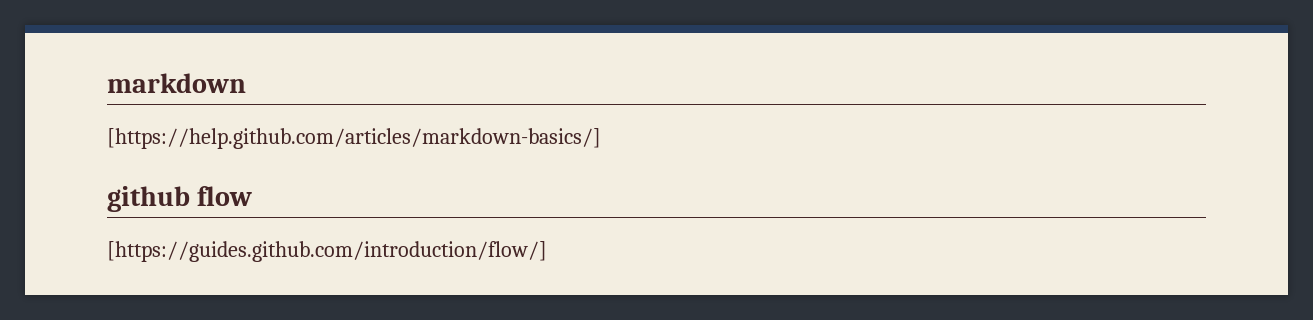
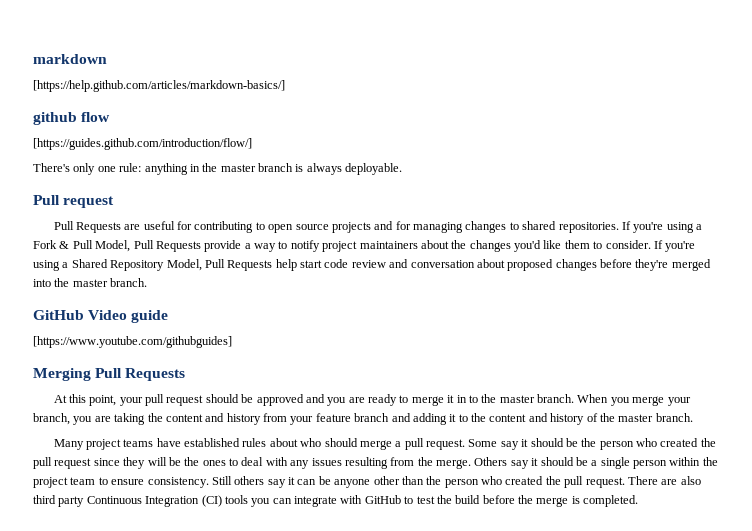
+ There's only one rule: anything in the master branch is always deployable.
+ Pull request
+ Pull Requests are useful for contributing to open source projects and for managing changes to shared repositories. If you're using a Fork & Pull Model, Pull Requests provide a way to notify project maintainers about the changes you'd like them to consider. If you're using a Shared Repository Model, Pull Requests help start code review and conversation about proposed changes before they're merged into the master branch.
+ GitHub Video guide
+ [https://www.youtube.com/githubguides]
+ Merging Pull Requests
+ At this point, your pull request should be approved and you are ready to merge it in to the master branch. When you merge your branch, you are taking the content and history from your feature branch and adding it to the content and history of the master branch.
+ Many project teams have established rules about who should merge a pull request. Some say it should be the person who created the pull request since they will be the ones to deal with any issues resulting from the merge. Others say it should be a single person within the project team to ensure consistency. Still others say it can be anyone other than the person who created the pull request. There are also third party Continuous Integration (CI) tools you can integrate with GitHub to test the build before the merge is completed.

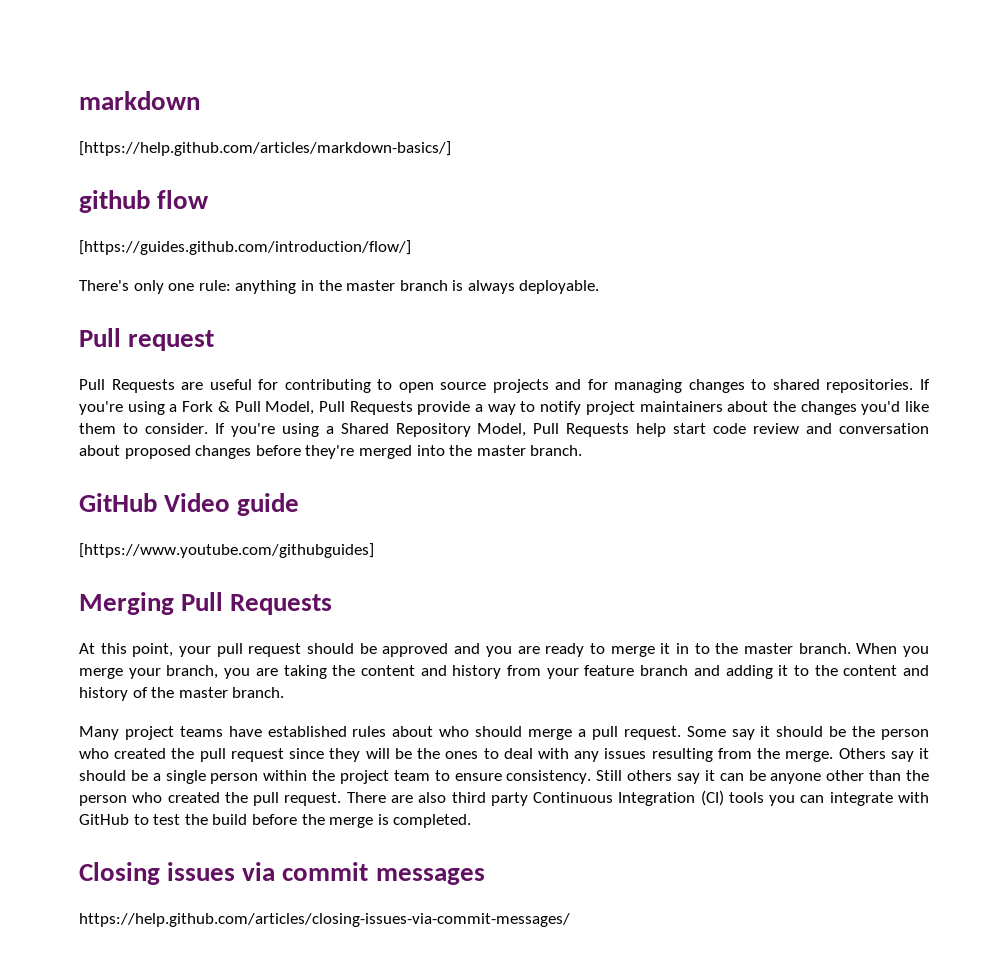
+ Closing issues via commit messages
+ https://help.github.com/articles/closing-issues-via-commit-messages/

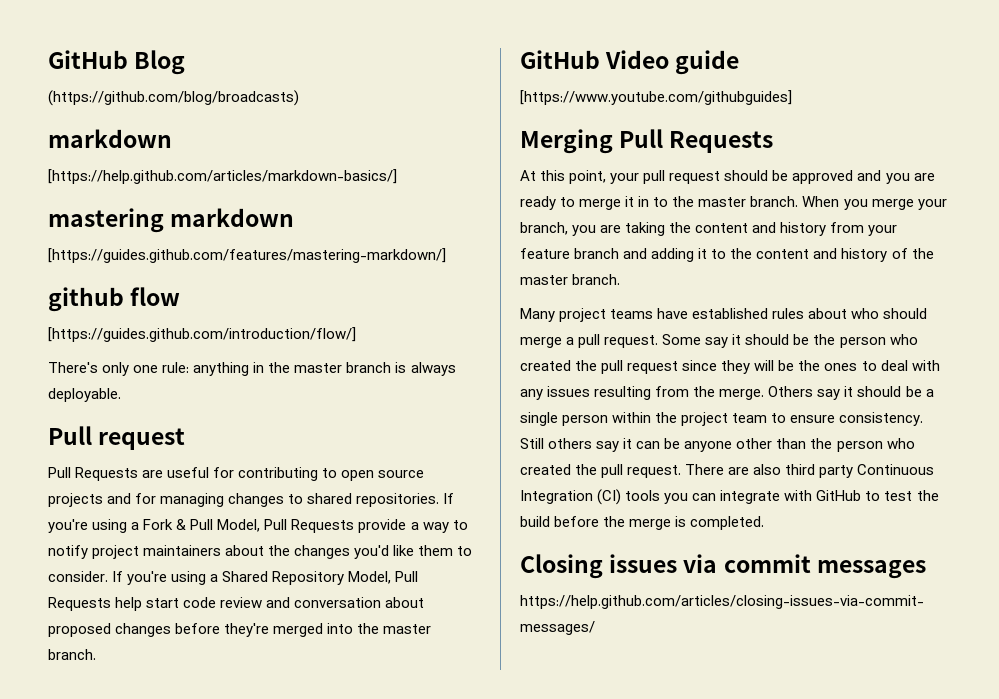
+ GitHub Blog
+ (https://github.com/blog/broadcasts)
+ mastering markdown
+ [https://guides.github.com/features/mastering-markdown/]

